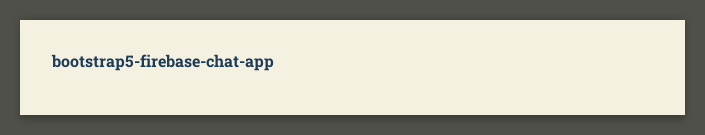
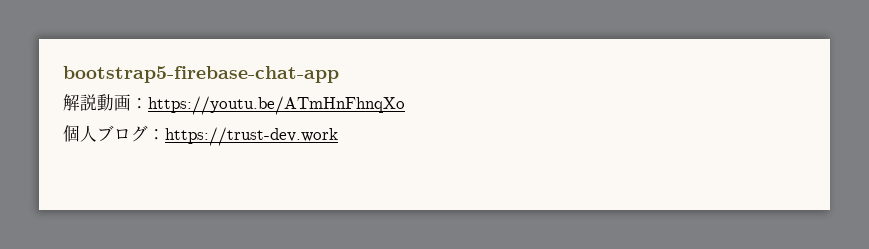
+ 解説動画：https://youtu.be/ATmHnFhnqXo
+ 個人ブログ：https://trust-dev.work

